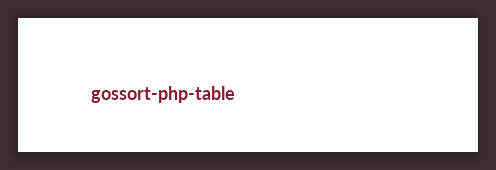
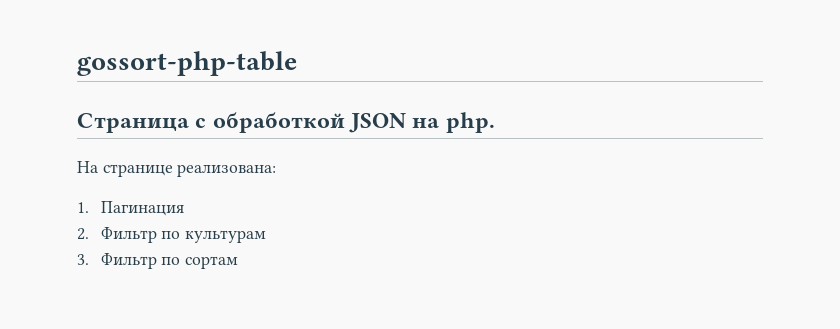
+ Страница с обработкой JSON на php.
+ На странице реализована:
+ 1. Пагинация
+ 2. Фильтр по культурам
+ 3. Фильтр по сортам

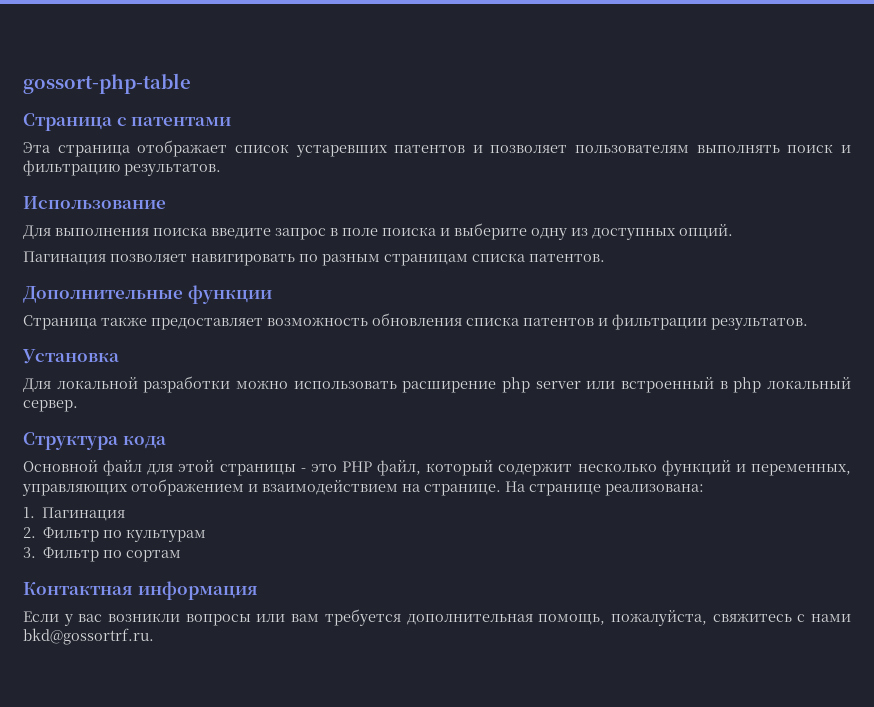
- Страница с обработкой JSON на php.
- На странице реализована:
+ Страница с патентами
+ Эта страница отображает список устаревших патентов и позволяет пользователям выполнять поиск и фильтрацию результатов.
+ Использование
+ Для выполнения поиска введите запрос в поле поиска и выберите одну из доступных опций.
+ Пагинация позволяет навигировать по разным страницам списка патентов.
+ Дополнительные функции
+ Страница также предоставляет возможность обновления списка патентов и фильтрации результатов.
+ Установка
+ Для локальной разработки можно использовать расширение php server или встроенный в php локальный сервер.
+ Структура кода
+ Основной файл для этой страницы - это PHP файл, который содержит несколько функций и переменных, управляющих отображением и взаимодействием на странице. На странице реализована:
+ Контактная информация
+ Если у вас возникли вопросы или вам требуется дополнительная помощь, пожалуйста, свяжитесь с нами bkd@gossortrf.ru.

